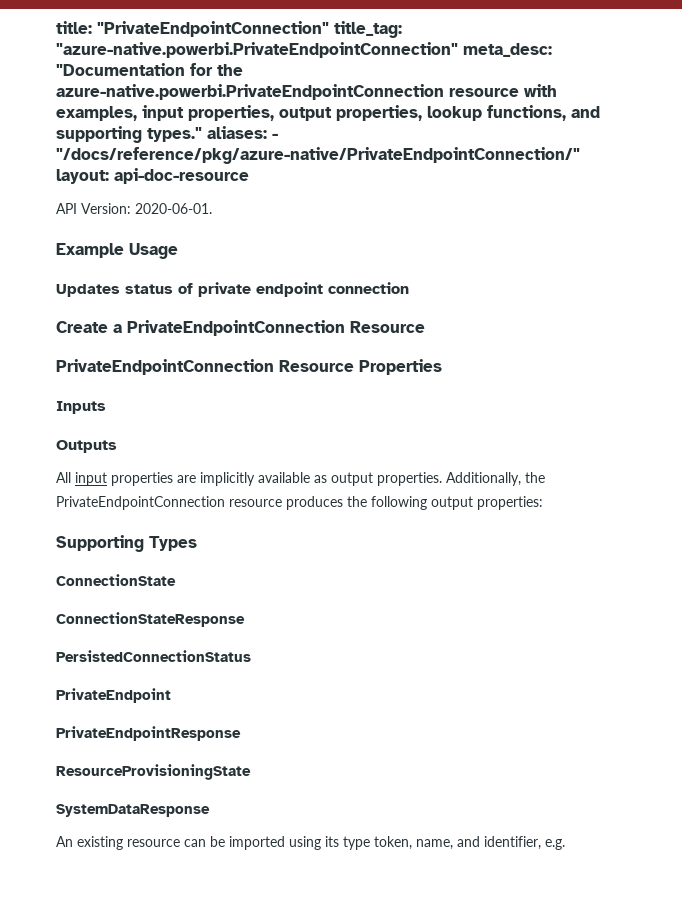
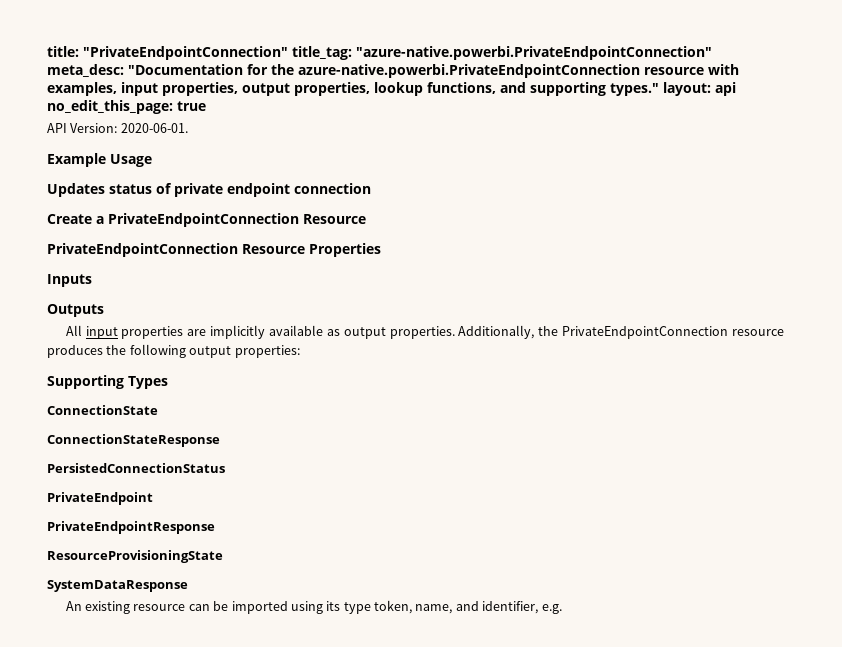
- title: "PrivateEndpointConnection" title_tag: "azure-native.powerbi.PrivateEndpointConnection" meta_desc: "Documentation for the azure-native.powerbi.PrivateEndpointConnection resource with examples, input properties, output properties, lookup functions, and supporting types." aliases: - "/docs/reference/pkg/azure-native/PrivateEndpointConnection/" layout: api-doc-resource
+ title: "PrivateEndpointConnection" title_tag: "azure-native.powerbi.PrivateEndpointConnection" meta_desc: "Documentation for the azure-native.powerbi.PrivateEndpointConnection resource with examples, input properties, output properties, lookup functions, and supporting types." layout: api no_edit_this_page: true

